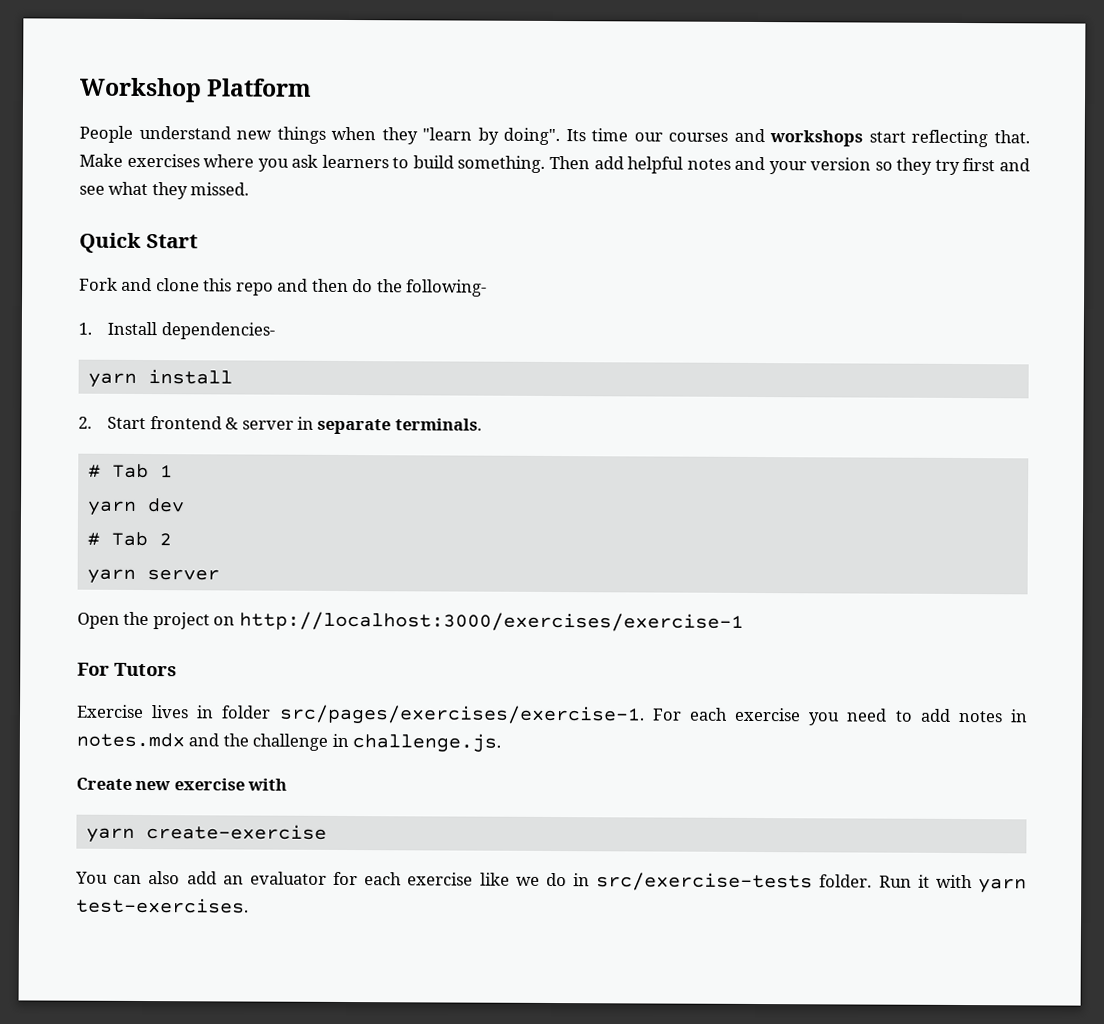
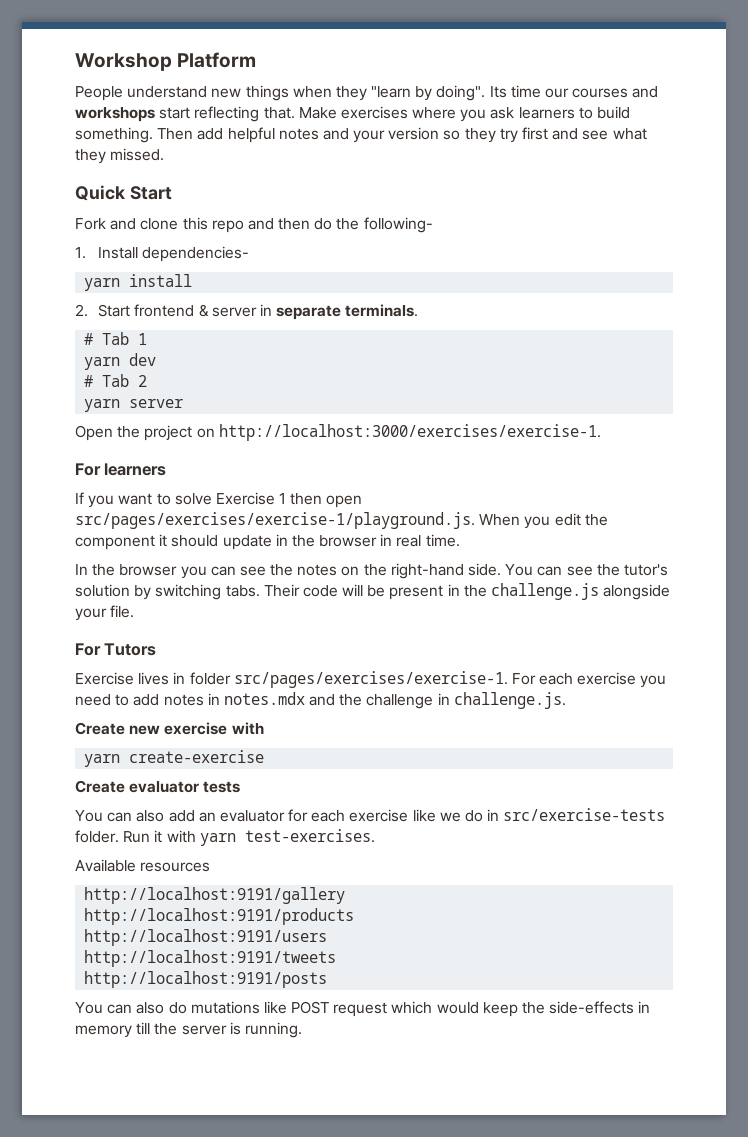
- Open the project on http://localhost:3000/exercises/exercise-1
+ Open the project on http://localhost:3000/exercises/exercise-1.
+ For learners
+ If you want to solve Exercise 1 then open src/pages/exercises/exercise-1/playground.js. When you edit the component it should update in the browser in real time.
+ In the browser you can see the notes on the right-hand side. You can see the tutor's solution by switching tabs. Their code will be present in the challenge.js alongside your file.
+ Create evaluator tests
+ Available resources
+ http://localhost:9191/gallery
+ http://localhost:9191/products
+ http://localhost:9191/users
+ http://localhost:9191/tweets
+ http://localhost:9191/posts
+ You can also do mutations like POST request which would keep the side-effects in memory till the server is running.

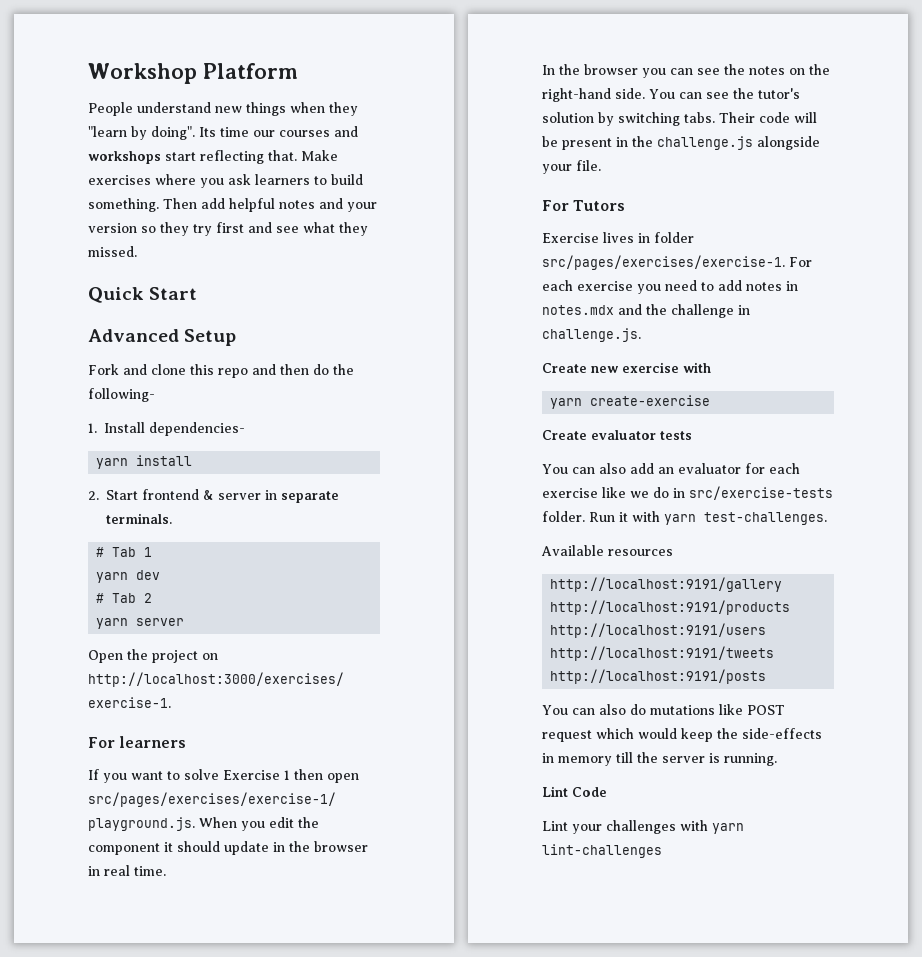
+ Advanced Setup
- Run it with yarn test-exercises.
+ Run it with yarn test-challenges.
+ Lint Code
+ Lint your challenges with yarn lint-challenges

